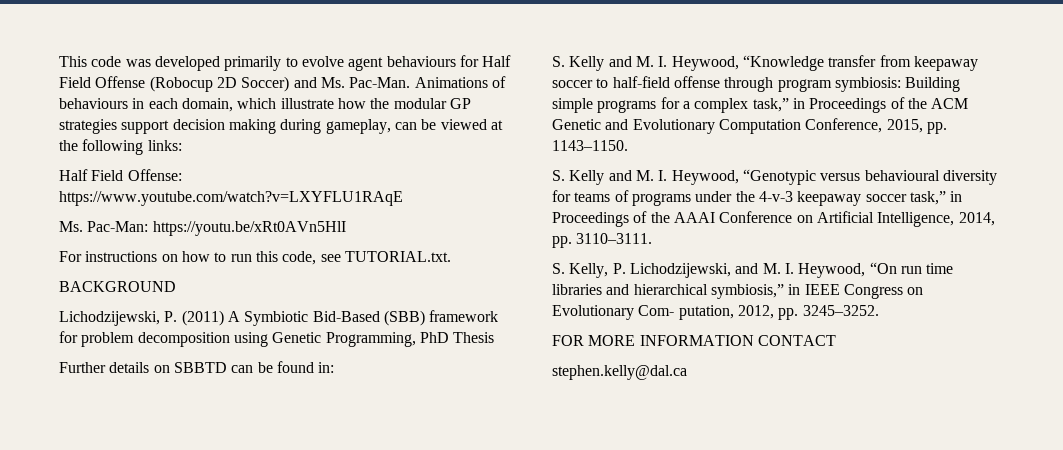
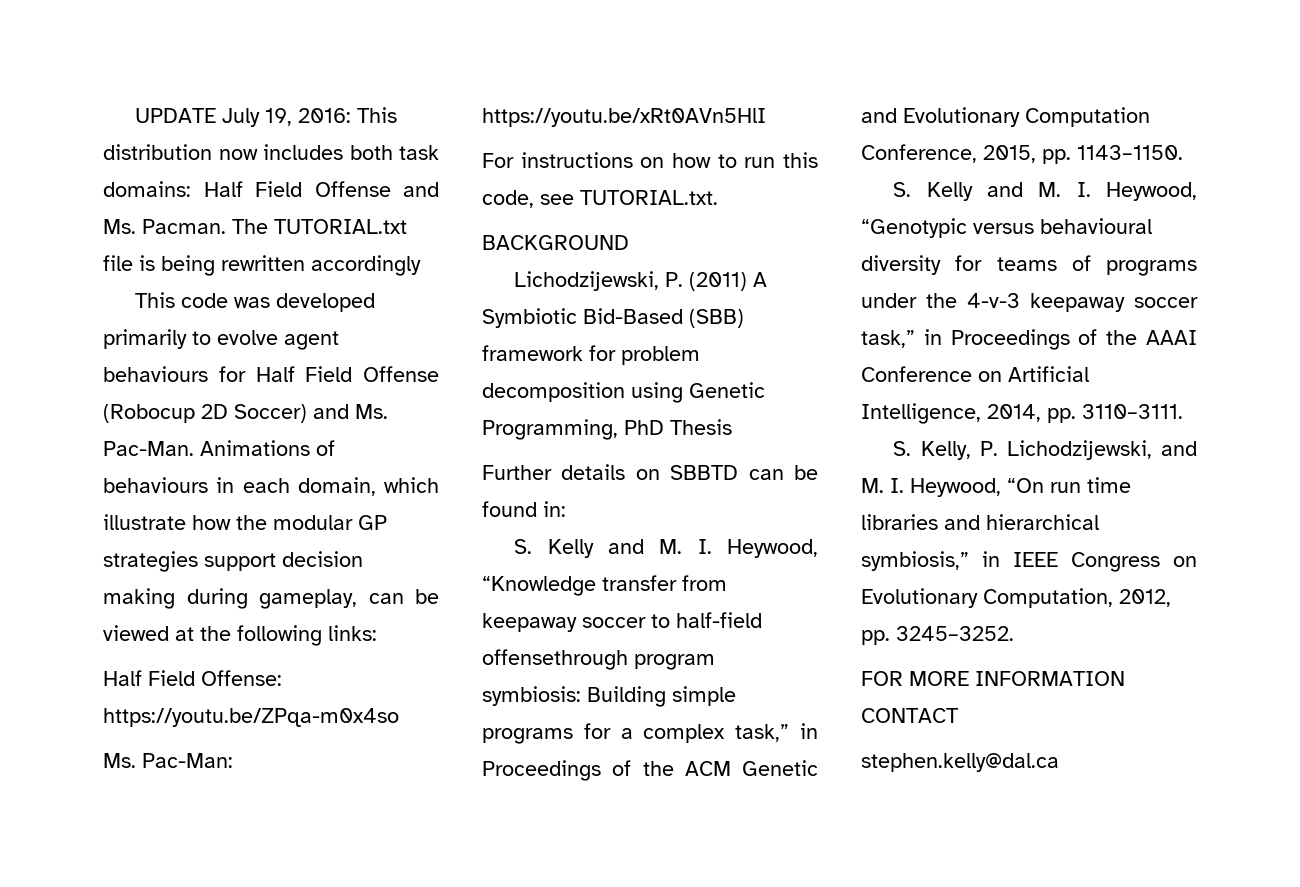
+ UPDATE July 19, 2016: This distribution now includes both task domains: Half Field Offense and Ms. Pacman. The TUTORIAL.txt file is being rewritten accordingly
- Half Field Offense: https://www.youtube.com/watch?v=LXYFLU1RAqE
+ Half Field Offense: https://youtu.be/ZPqa-m0x4so
- S. Kelly and M. I. Heywood, “Knowledge transfer from keepaway soccer to half-field offense through program symbiosis: Building simple programs for a complex task,” in Proceedings of the ACM Genetic and Evolutionary Computation Conference, 2015, pp. 1143–1150.
+ S. Kelly and M. I. Heywood, “Knowledge transfer from keepaway soccer to half-field offensethrough program symbiosis: Building simple programs for a complex task,” in Proceedings of the ACM Genetic and Evolutionary Computation Conference, 2015, pp. 1143–1150.
- S. Kelly, P. Lichodzijewski, and M. I. Heywood, “On run time libraries and hierarchical symbiosis,” in IEEE Congress on Evolutionary Com- putation, 2012, pp. 3245–3252.
+ S. Kelly, P. Lichodzijewski, and M. I. Heywood, “On run time libraries and hierarchical symbiosis,” in IEEE Congress on Evolutionary Computation, 2012, pp. 3245–3252.

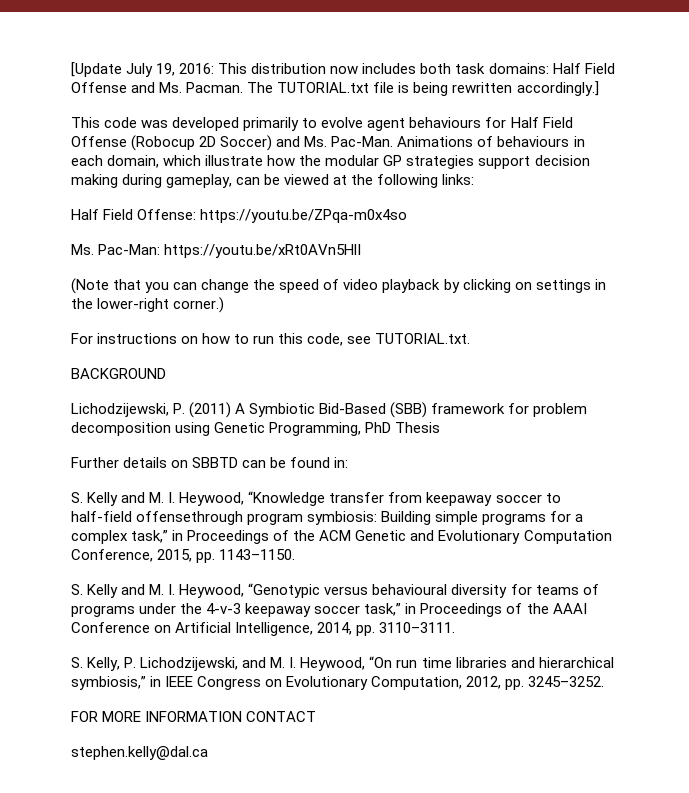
- UPDATE July 19, 2016: This distribution now includes both task domains: Half Field Offense and Ms. Pacman.
+ [Update July 19, 2016: This distribution now includes both task domains: Half Field Offense and Ms. Pacman.
- The TUTORIAL.txt file is being rewritten accordingly
+ The TUTORIAL.txt file is being rewritten accordingly.]
+ (Note that you can change the speed of video playback by clicking on settings in the lower-right corner.)

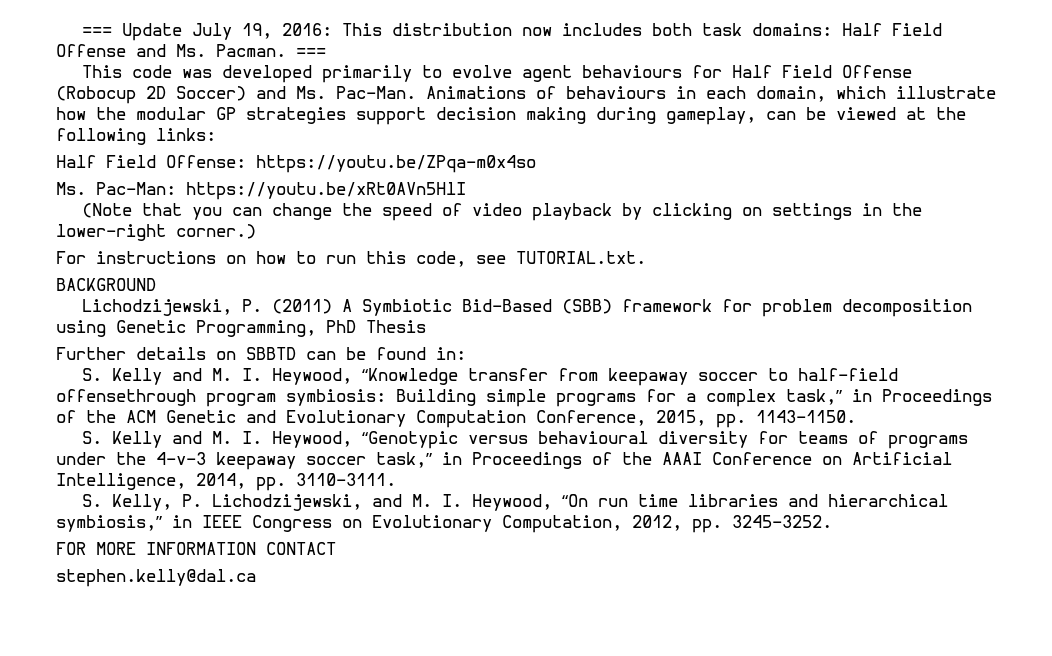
- [Update July 19, 2016: This distribution now includes both task domains: Half Field Offense and Ms. Pacman. The TUTORIAL.txt file is being rewritten accordingly.]
+ === Update July 19, 2016: This distribution now includes both task domains: Half Field Offense and Ms. Pacman. ===

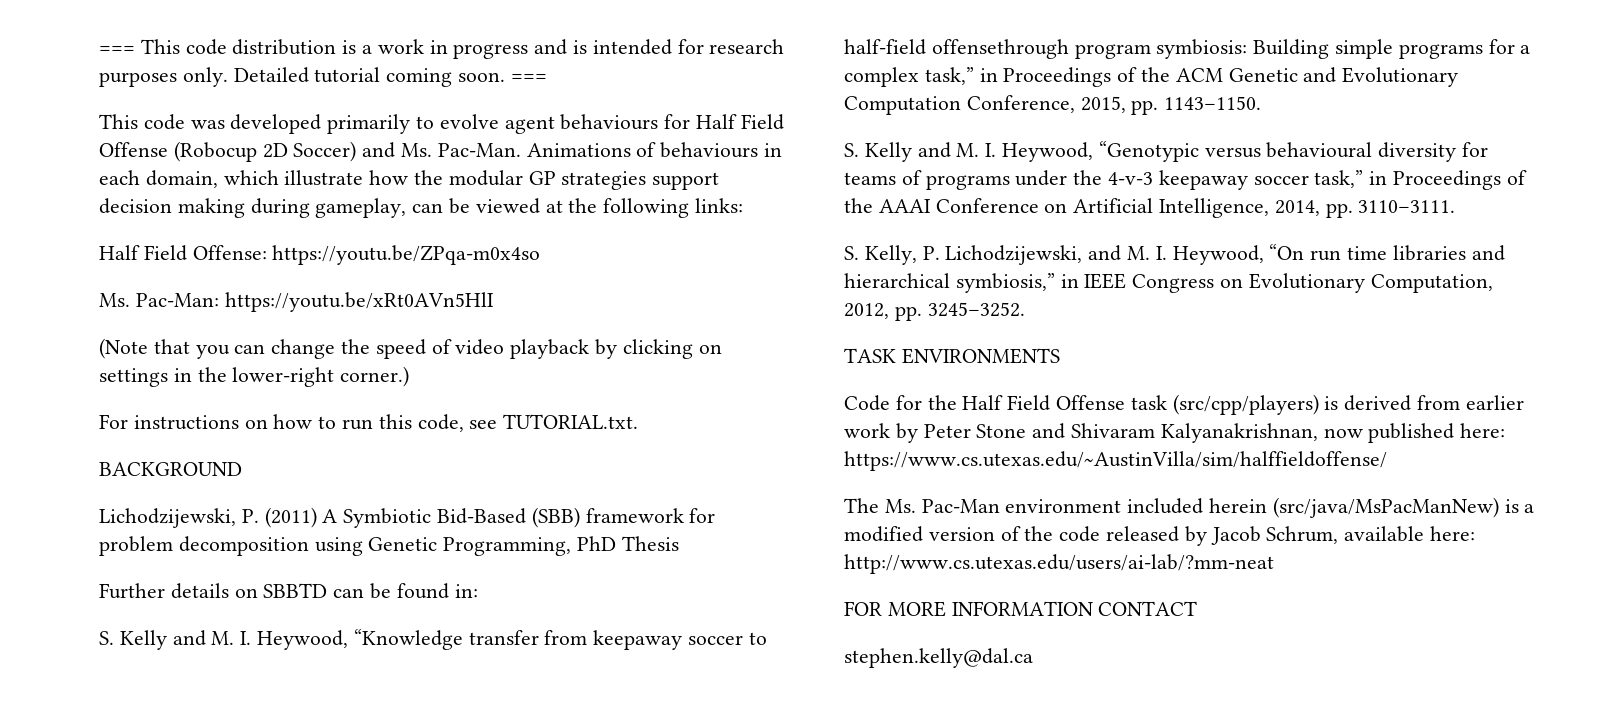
- === Update July 19, 2016: This distribution now includes both task domains: Half Field Offense and Ms. Pacman.
+ === This code distribution is a work in progress and is intended for research purposes only. Detailed tutorial coming soon.
+ TASK ENVIRONMENTS
+ Code for the Half Field Offense task (src/cpp/players) is derived from earlier work by Peter Stone and Shivaram Kalyanakrishnan, now published here: https://www.cs.utexas.edu/~AustinVilla/sim/halffieldoffense/
+ The Ms. Pac-Man environment included herein (src/java/MsPacManNew) is a modified version of the code released by Jacob Schrum, available here: http://www.cs.utexas.edu/users/ai-lab/?mm-neat

